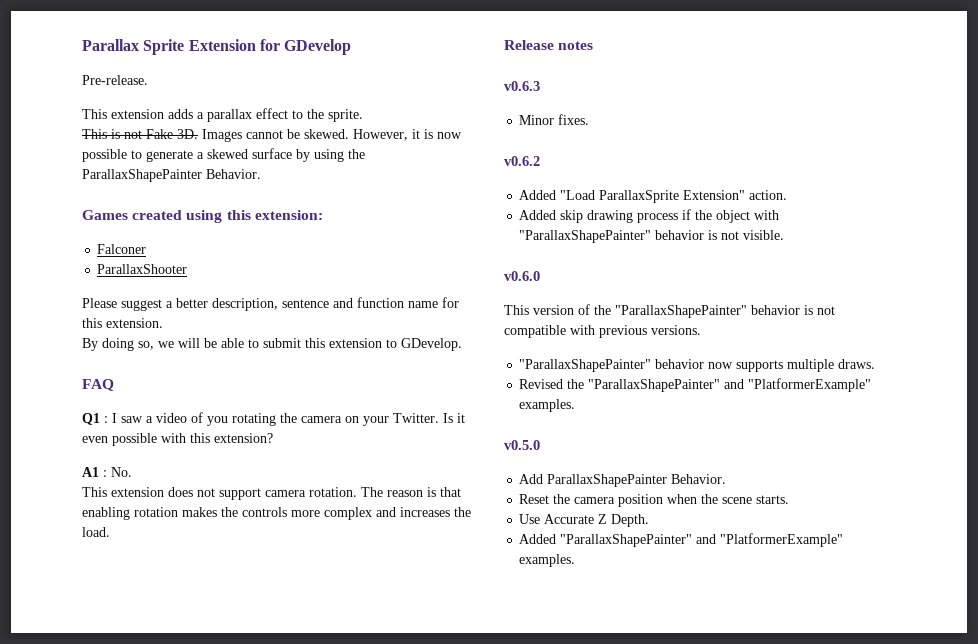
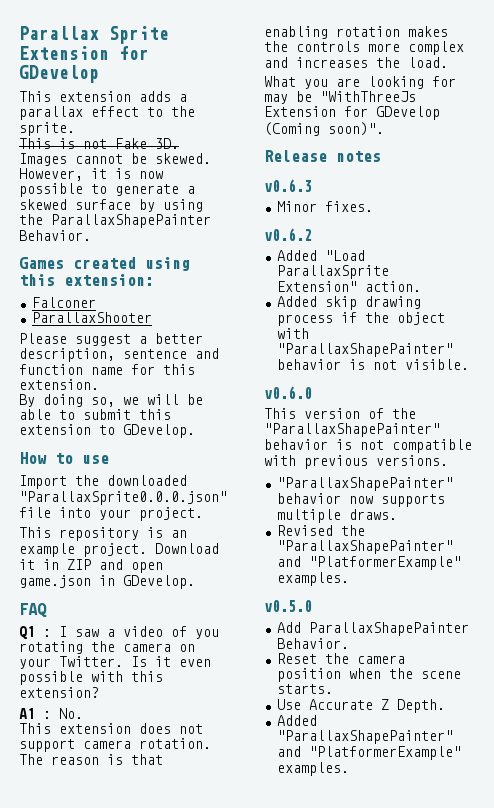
- Pre-release.
+ How to use
+ Import the downloaded "ParallaxSprite0.0.0.json" file into your project.
+ This repository is an example project. Download it in ZIP and open game.json in GDevelop.
+ What you are looking for may be "WithThreeJs Extension for GDevelop (Coming soon)".

